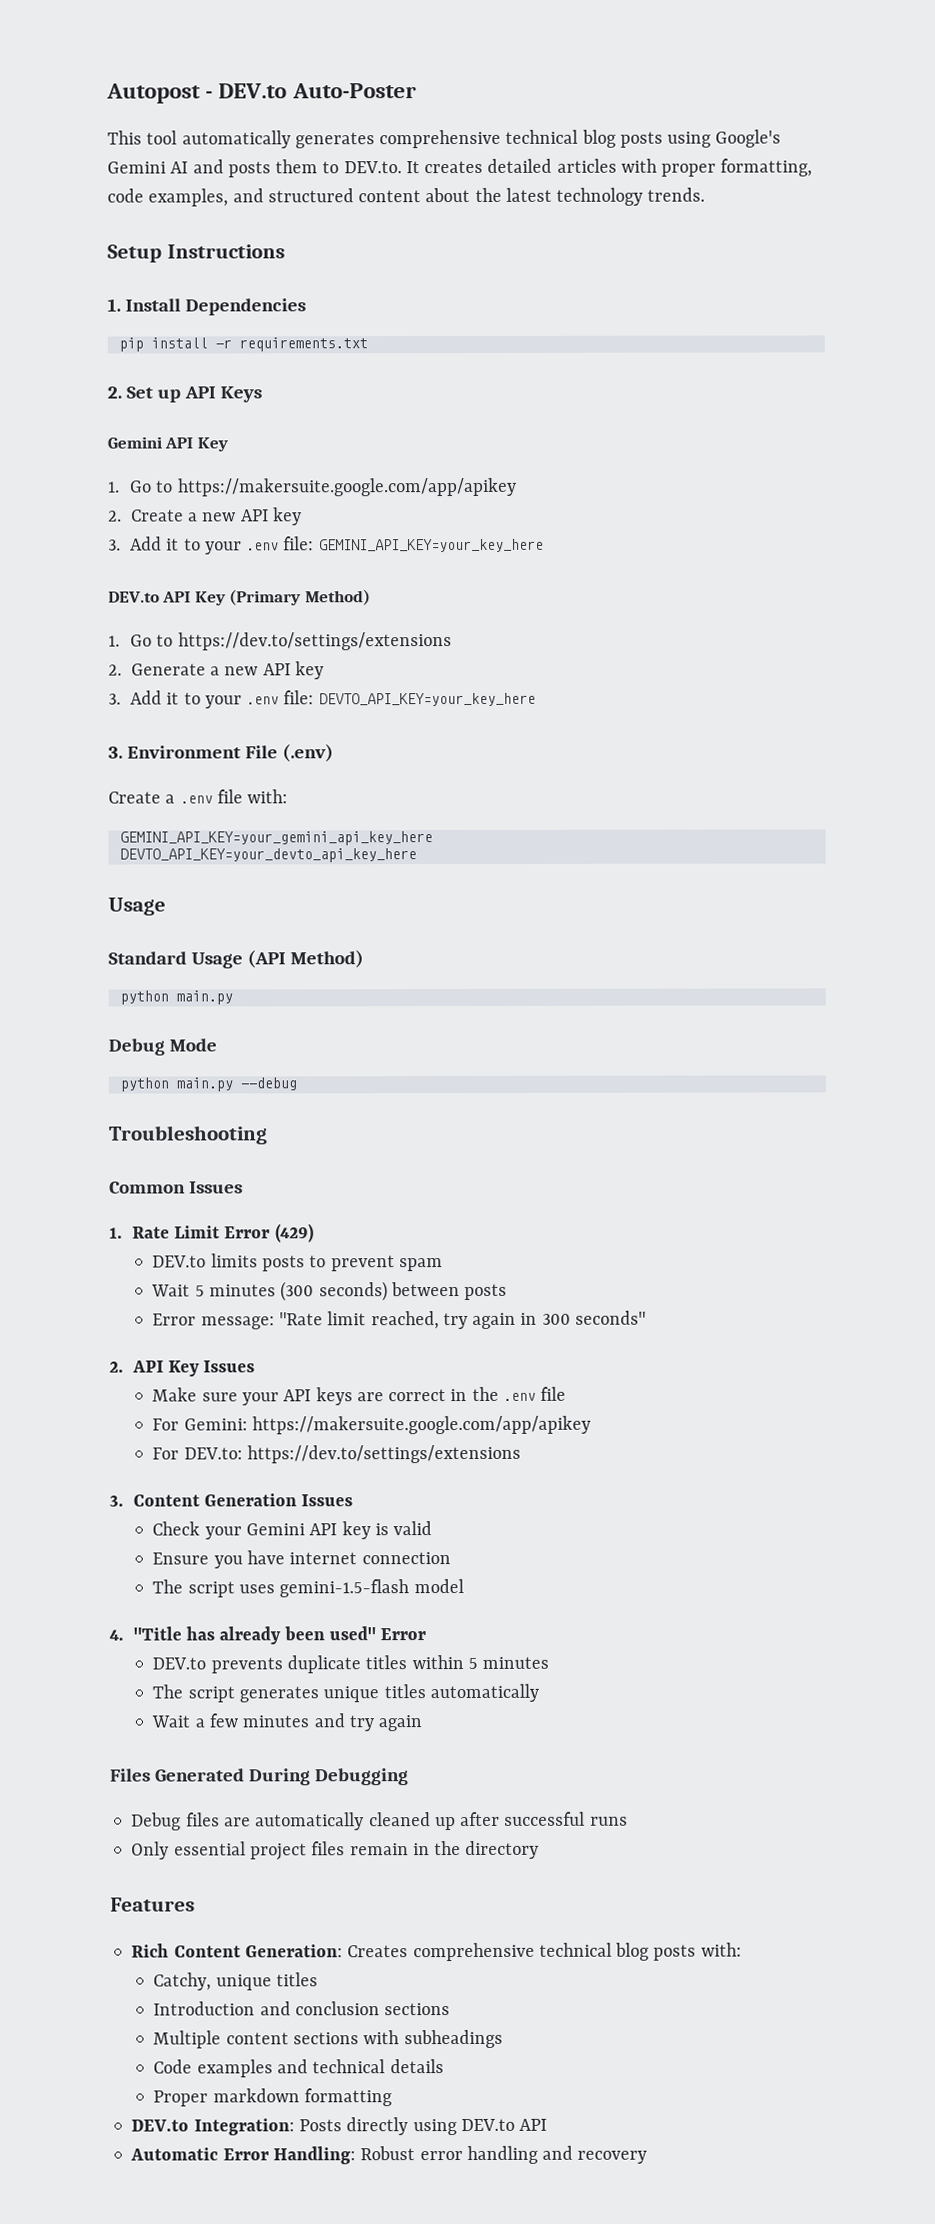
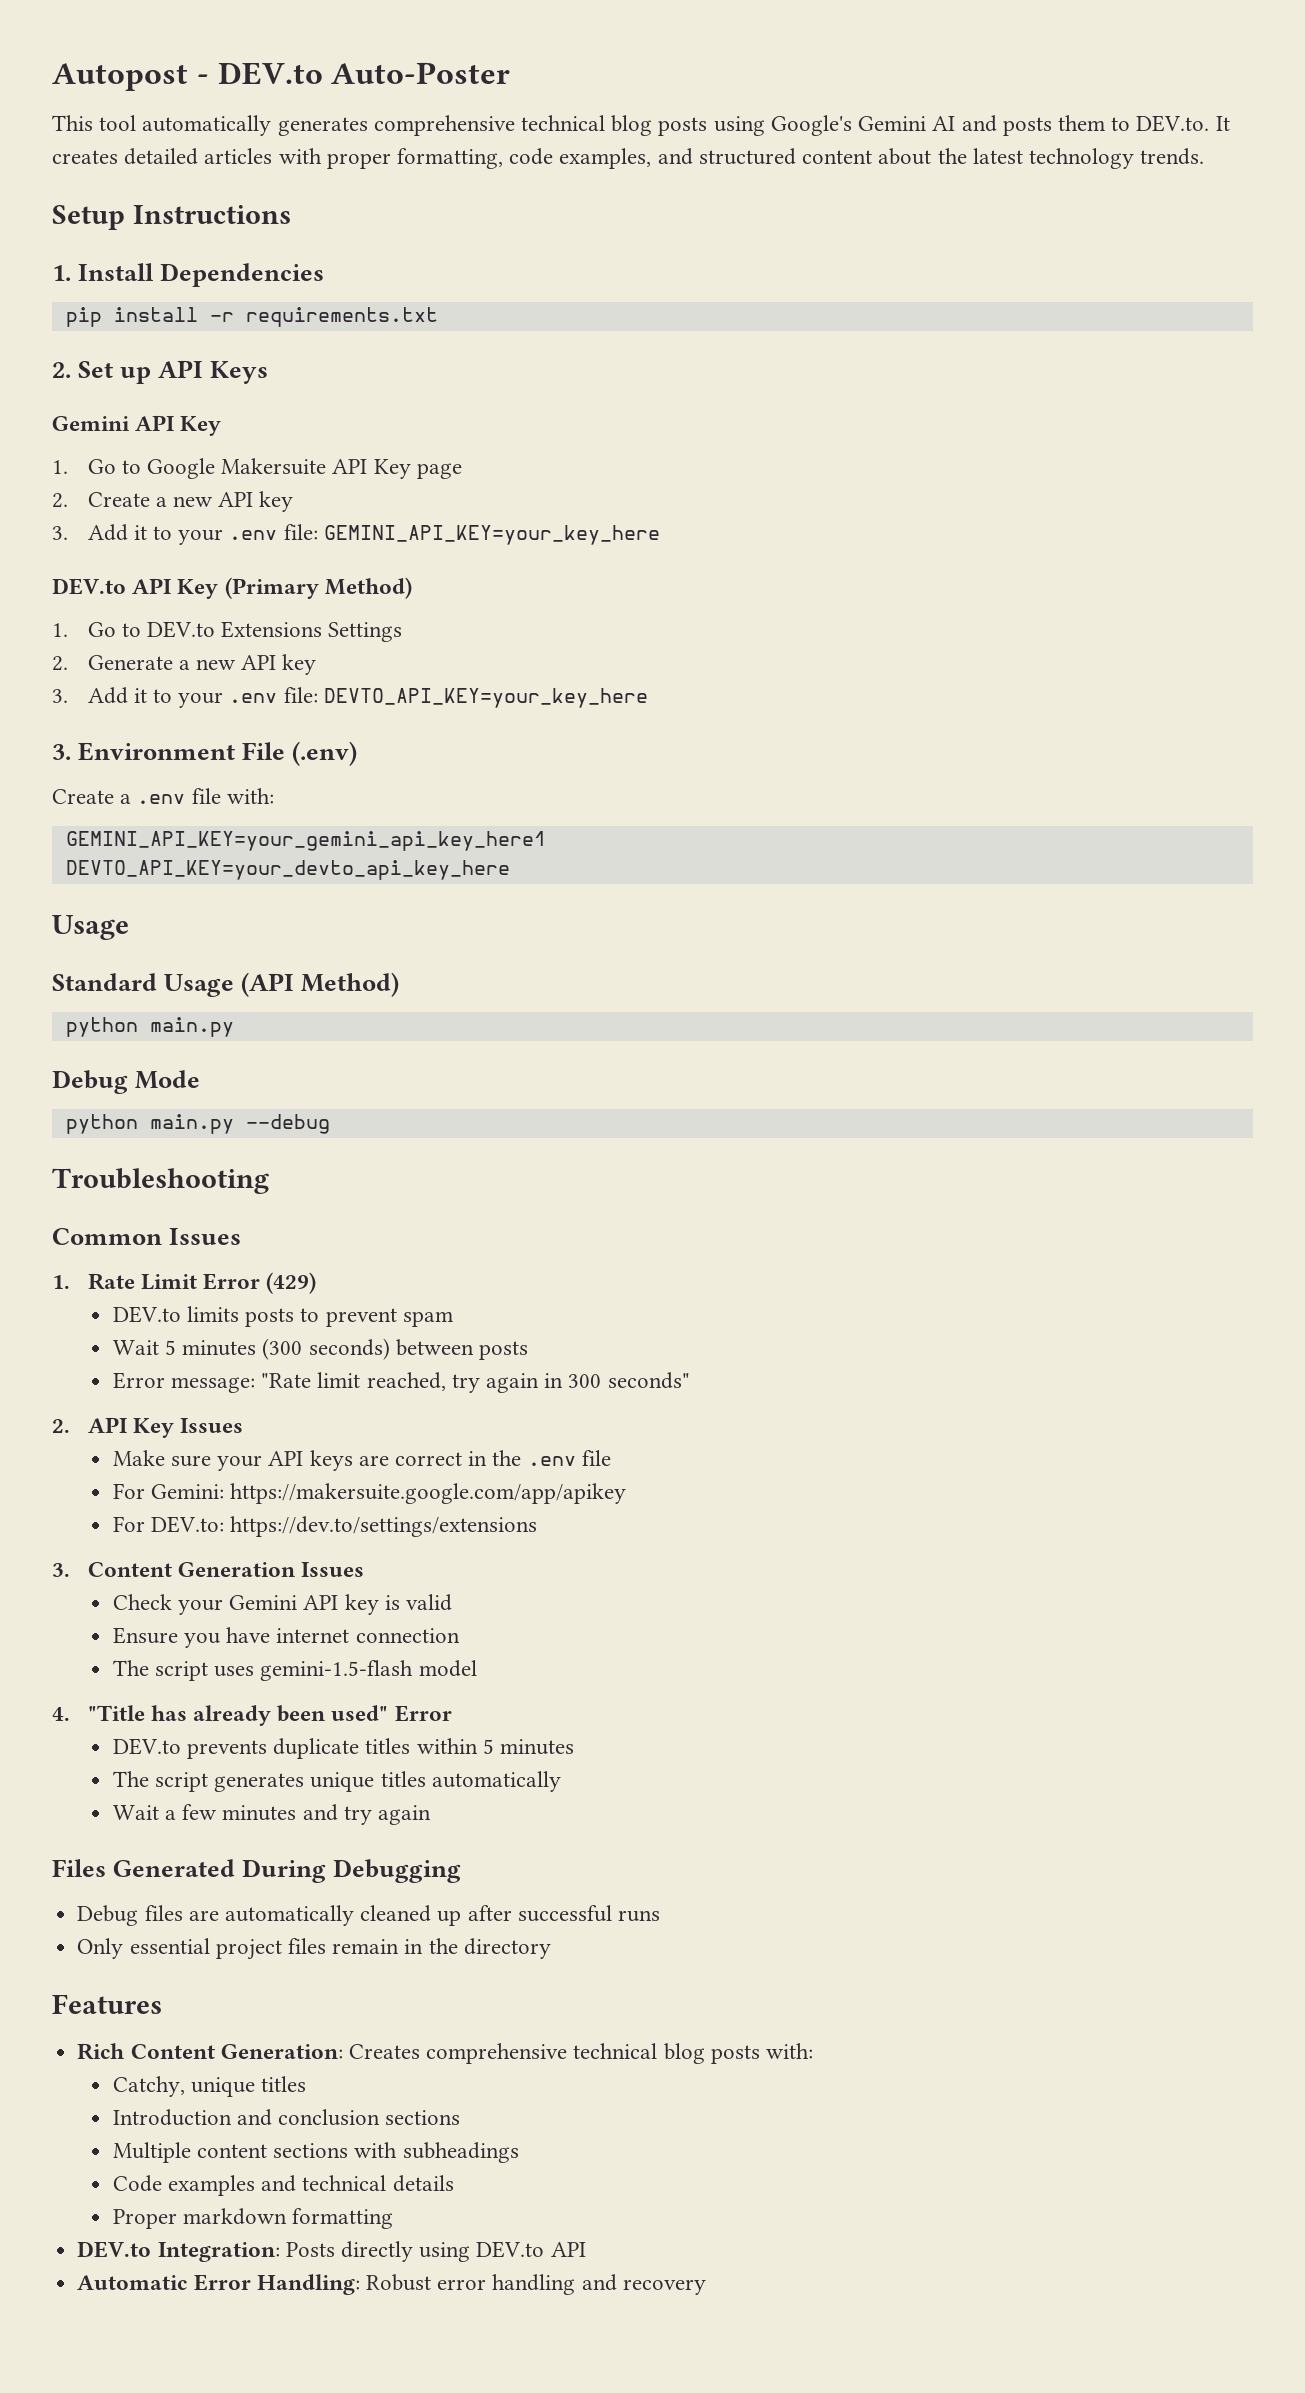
- 1. Go to https://makersuite.google.com/app/apikey
+ 1. Go to Google Makersuite API Key page
- 1. Go to https://dev.to/settings/extensions
+ 1. Go to DEV.to Extensions Settings
- GEMINI_API_KEY=your_gemini_api_key_here
+ GEMINI_API_KEY=your_gemini_api_key_here1

